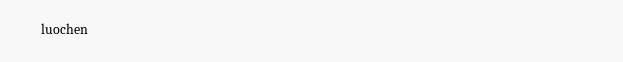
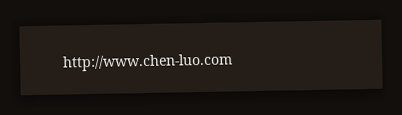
- luochen
+ http://www.chen-luo.com

